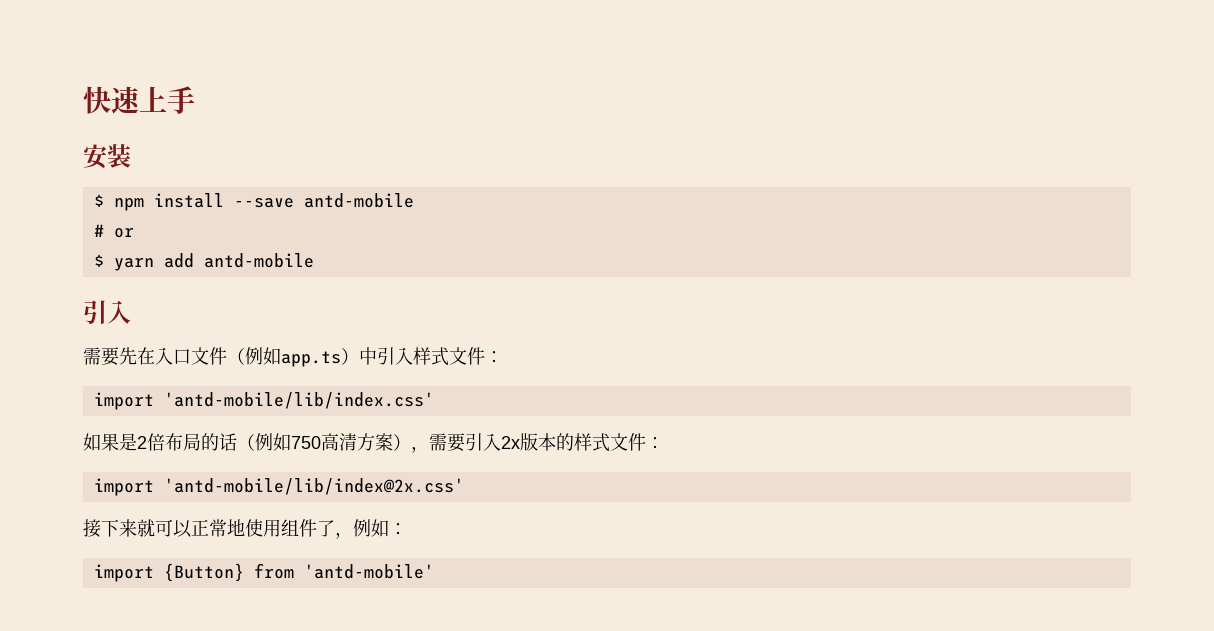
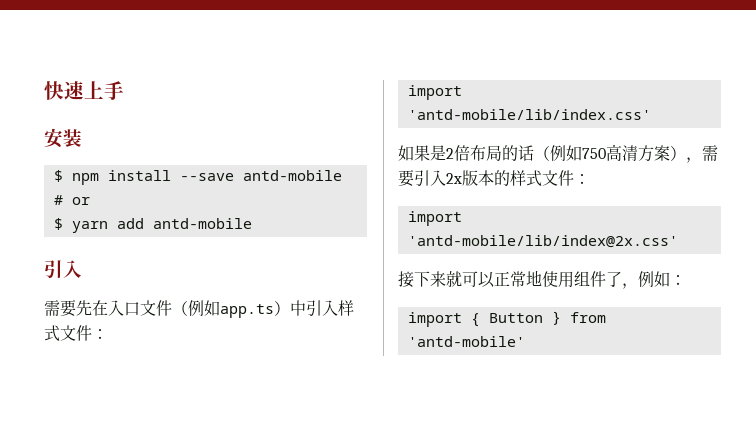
- import {Button} from 'antd-mobile'
+ import { Button } from 'antd-mobile'

